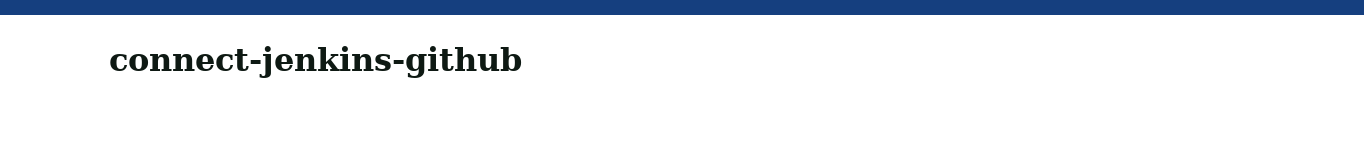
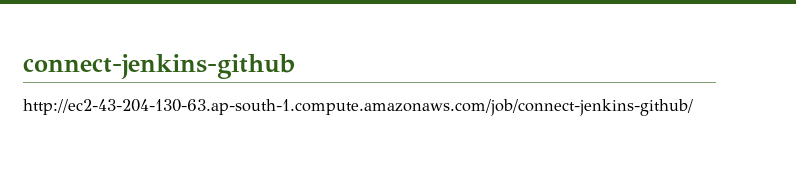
+ http://ec2-43-204-130-63.ap-south-1.compute.amazonaws.com/job/connect-jenkins-github/

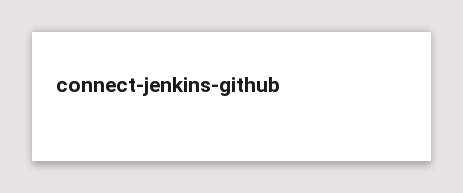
- http://ec2-43-204-130-63.ap-south-1.compute.amazonaws.com/job/connect-jenkins-github/

